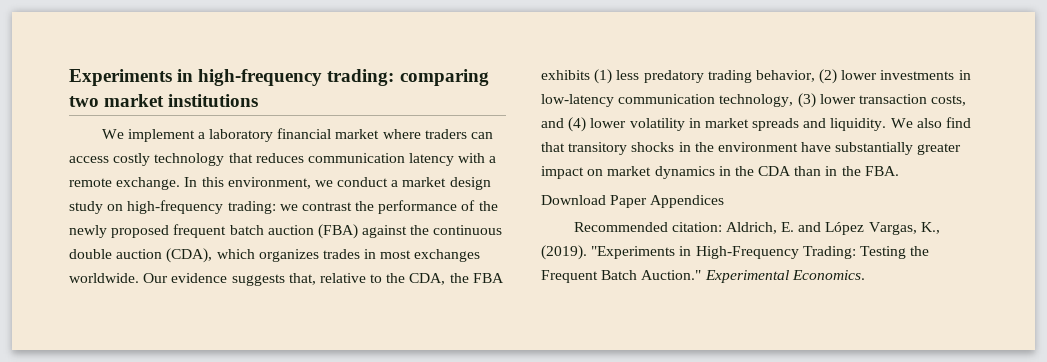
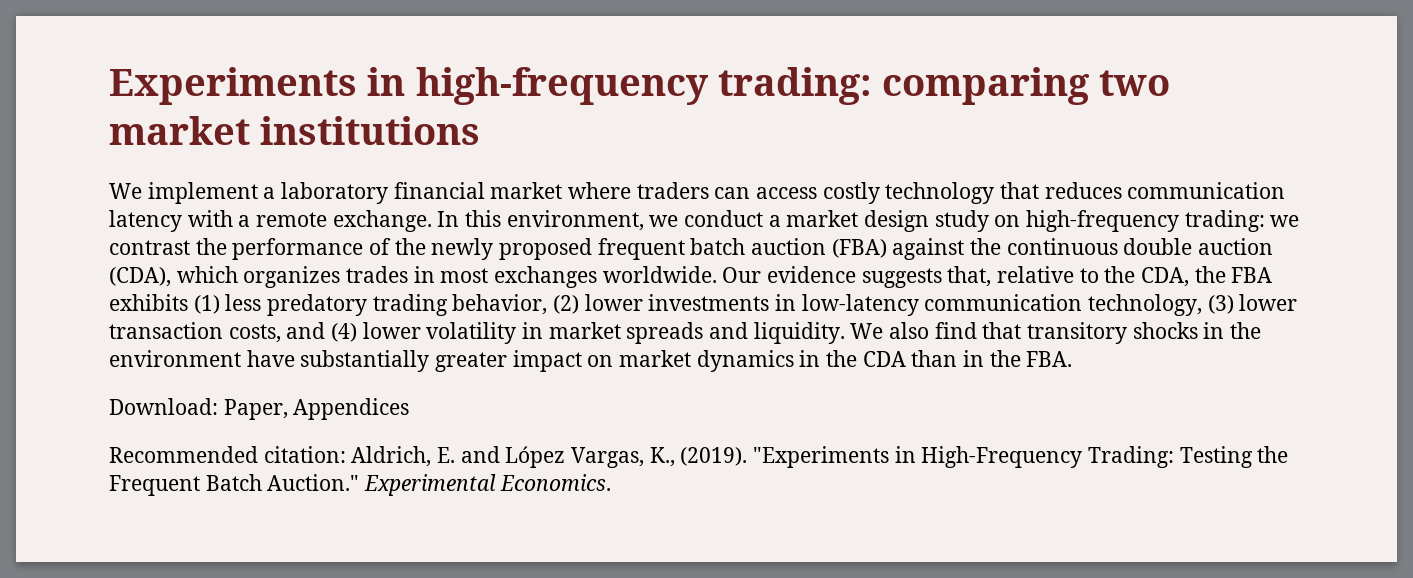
- Download Paper Appendices
+ Download: Paper, Appendices

